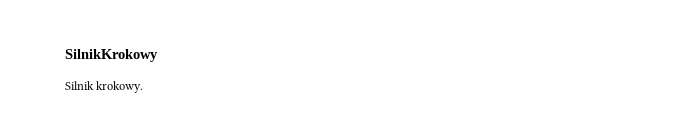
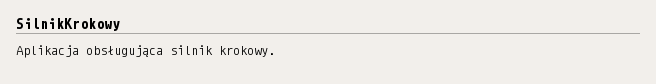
- Silnik krokowy.
+ Aplikacja obsługująca silnik krokowy.

